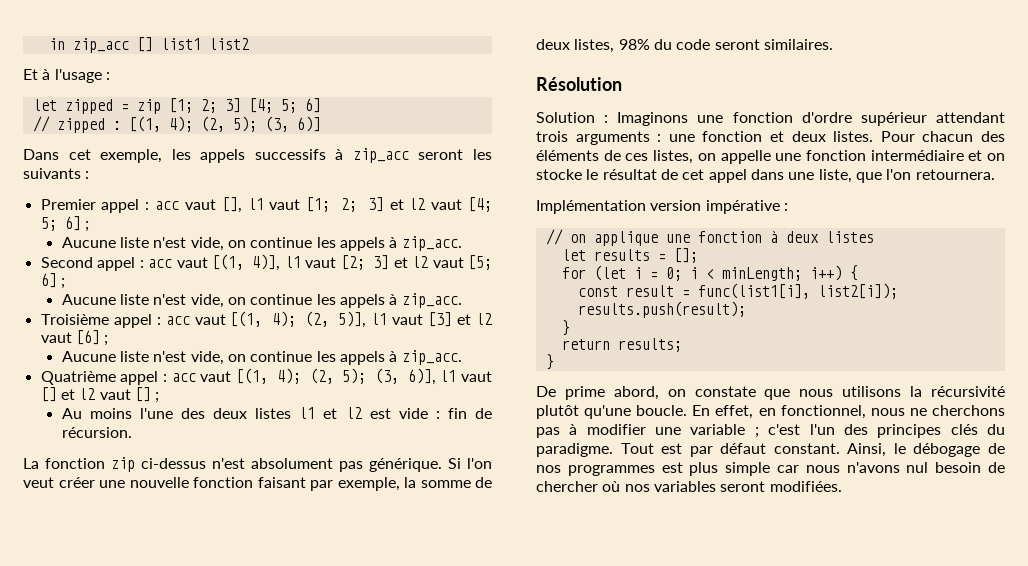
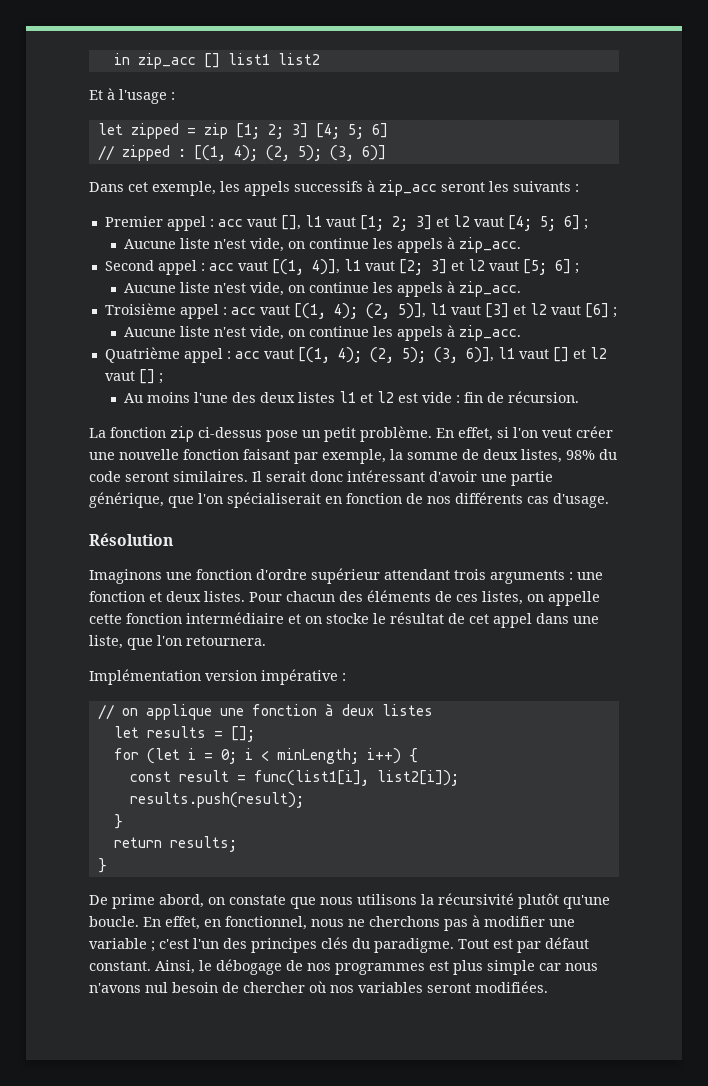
- La fonction zip ci-dessus n'est absolument pas générique. Si l'on veut créer une nouvelle fonction faisant par exemple, la somme de deux listes, 98% du code seront similaires.
+ La fonction zip ci-dessus pose un petit problème. En effet, si l'on veut créer une nouvelle fonction faisant par exemple, la somme de deux listes, 98% du code seront similaires. Il serait donc intéressant d'avoir une partie générique, que l'on spécialiserait en fonction de nos différents cas d'usage.
- Solution : Imaginons une fonction d'ordre supérieur attendant trois arguments : une fonction et deux listes.
+ Imaginons une fonction d'ordre supérieur attendant trois arguments : une fonction et deux listes.
- Pour chacun des éléments de ces listes, on appelle une fonction intermédiaire et on stocke le résultat de cet appel dans une liste, que l'on retournera.
+ Pour chacun des éléments de ces listes, on appelle cette fonction intermédiaire et on stocke le résultat de cet appel dans une liste, que l'on retournera.

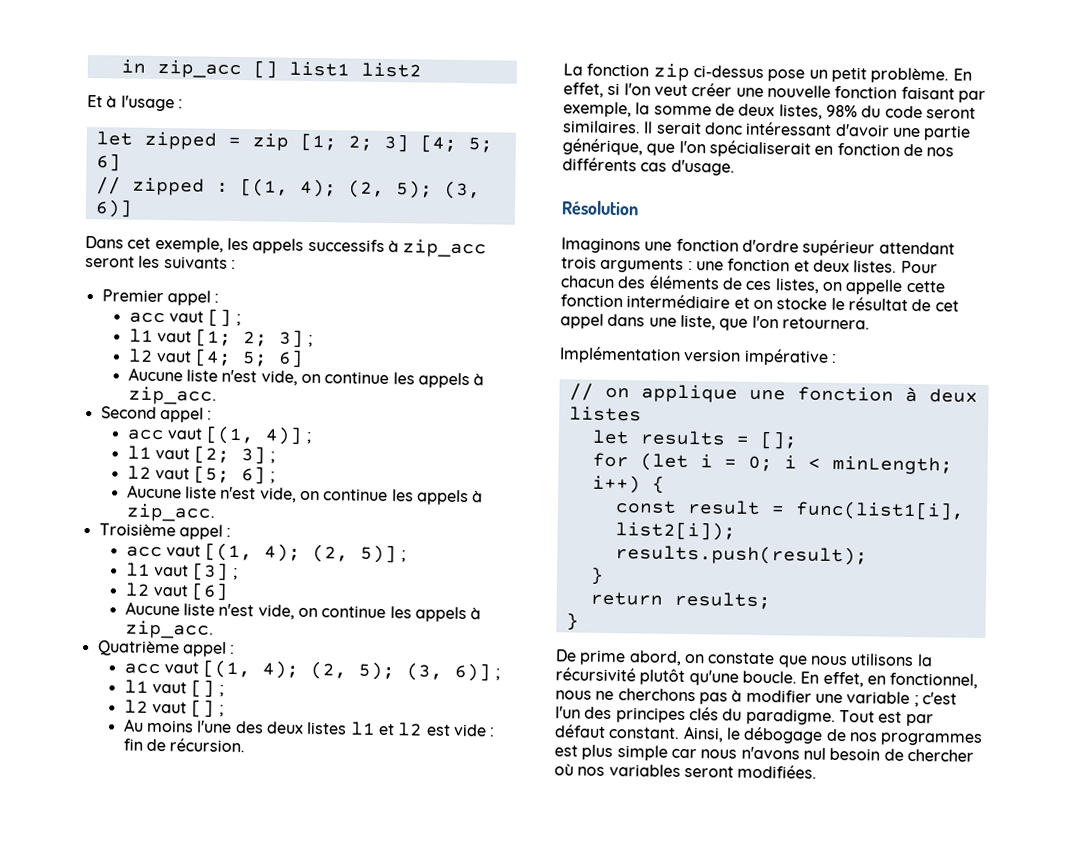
- Premier appel : acc vaut [], l1 vaut [1; 2; 3] et l2 vaut [4; 5; 6] ;
+ Premier appel :
+ acc vaut [] ;
+ l1 vaut [1; 2; 3] ;
+ l2 vaut [4; 5; 6]
- Second appel : acc vaut [(1, 4)], l1 vaut [2; 3] et l2 vaut [5; 6] ;
+ Second appel :
+ acc vaut [(1, 4)] ;
+ l1 vaut [2; 3] ;
+ l2 vaut [5; 6] ;
- Troisième appel : acc vaut [(1, 4); (2, 5)], l1 vaut [3] et l2 vaut [6] ;
+ Troisième appel :
+ acc vaut [(1, 4); (2, 5)] ;
+ l1 vaut [3] ;
+ l2 vaut [6]
- Quatrième appel : acc vaut [(1, 4); (2, 5); (3, 6)], l1 vaut [] et l2 vaut [] ;
+ Quatrième appel :
+ acc vaut [(1, 4); (2, 5); (3, 6)] ;
+ l1 vaut [] ;
+ l2 vaut [] ;

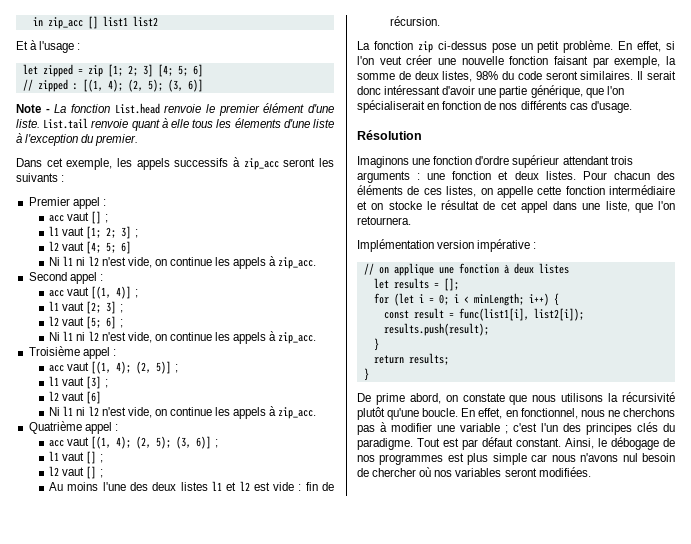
+ Note - La fonction List.head renvoie le premier élément d'une liste. List.tail renvoie quant à elle tous les élements d'une liste à l'exception du premier.
  l2 vaut [4; 5; 6]
- Aucune liste n'est vide, on continue les appels à zip_acc.
+ Ni l1 ni l2 n'est vide, on continue les appels à zip_acc.
  l2 vaut [5; 6] ;
- Aucune liste n'est vide, on continue les appels à zip_acc.
+ Ni l1 ni l2 n'est vide, on continue les appels à zip_acc.
  l2 vaut [6]
- Aucune liste n'est vide, on continue les appels à zip_acc.
+ Ni l1 ni l2 n'est vide, on continue les appels à zip_acc.

